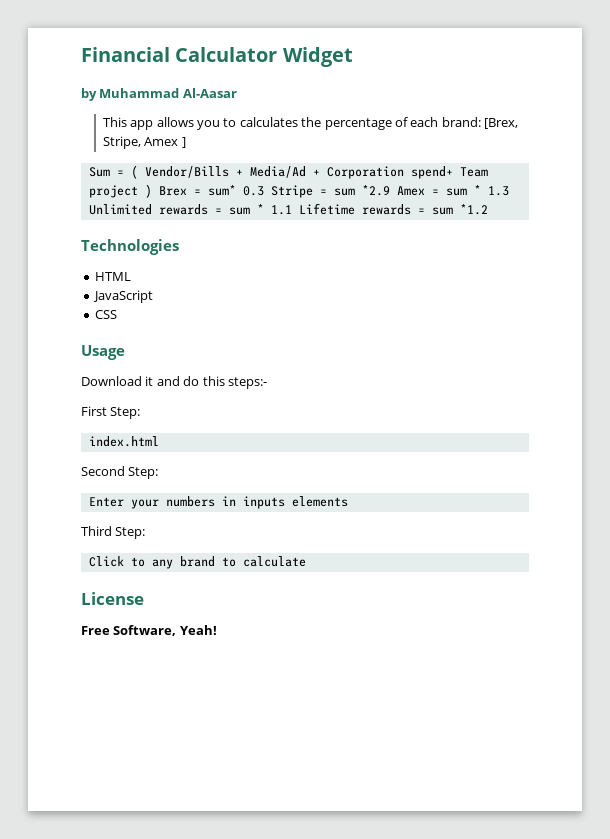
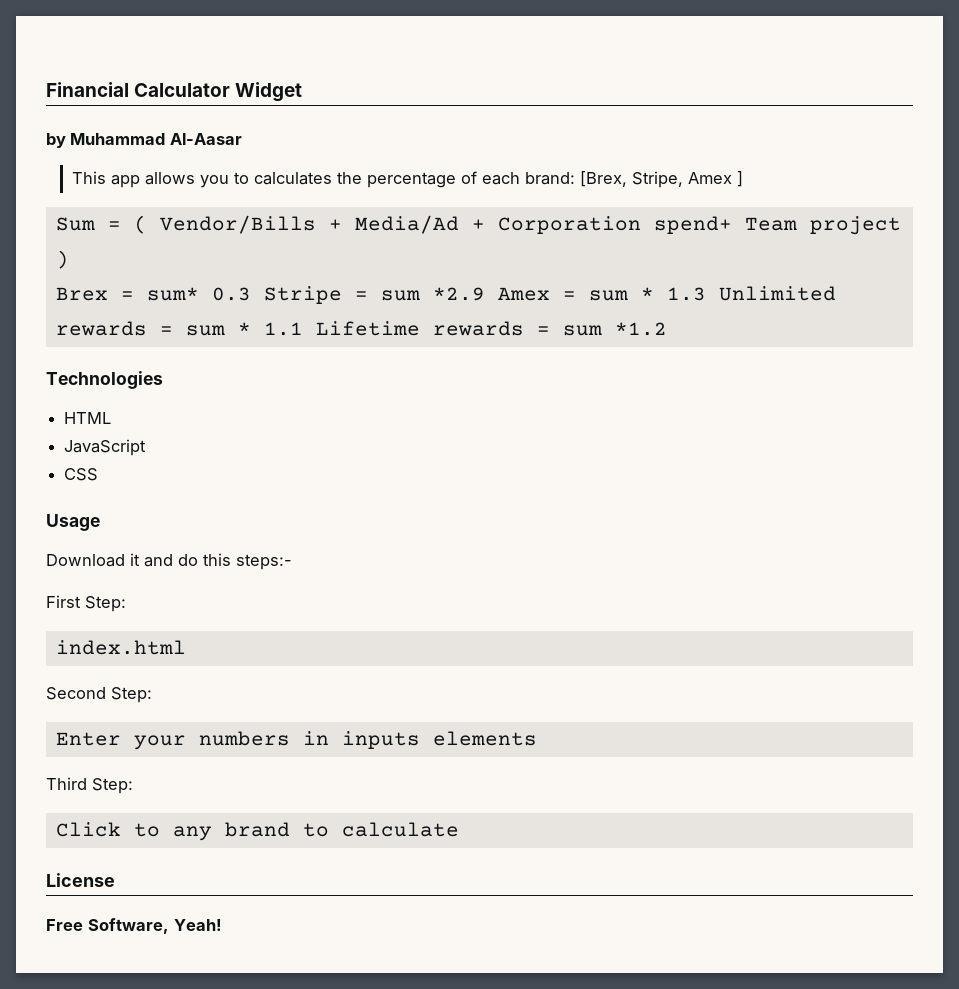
- Sum = ( Vendor/Bills + Media/Ad + Corporation spend+ Team project ) Brex = sum* 0.3 Stripe = sum *2.9 Amex = sum * 1.3 Unlimited rewards = sum * 1.1 Lifetime rewards = sum *1.2
+ Sum = ( Vendor/Bills + Media/Ad + Corporation spend+ Team project )
+ Brex = sum* 0.3 Stripe = sum *2.9 Amex = sum * 1.3 Unlimited rewards = sum * 1.1 Lifetime rewards = sum *1.2

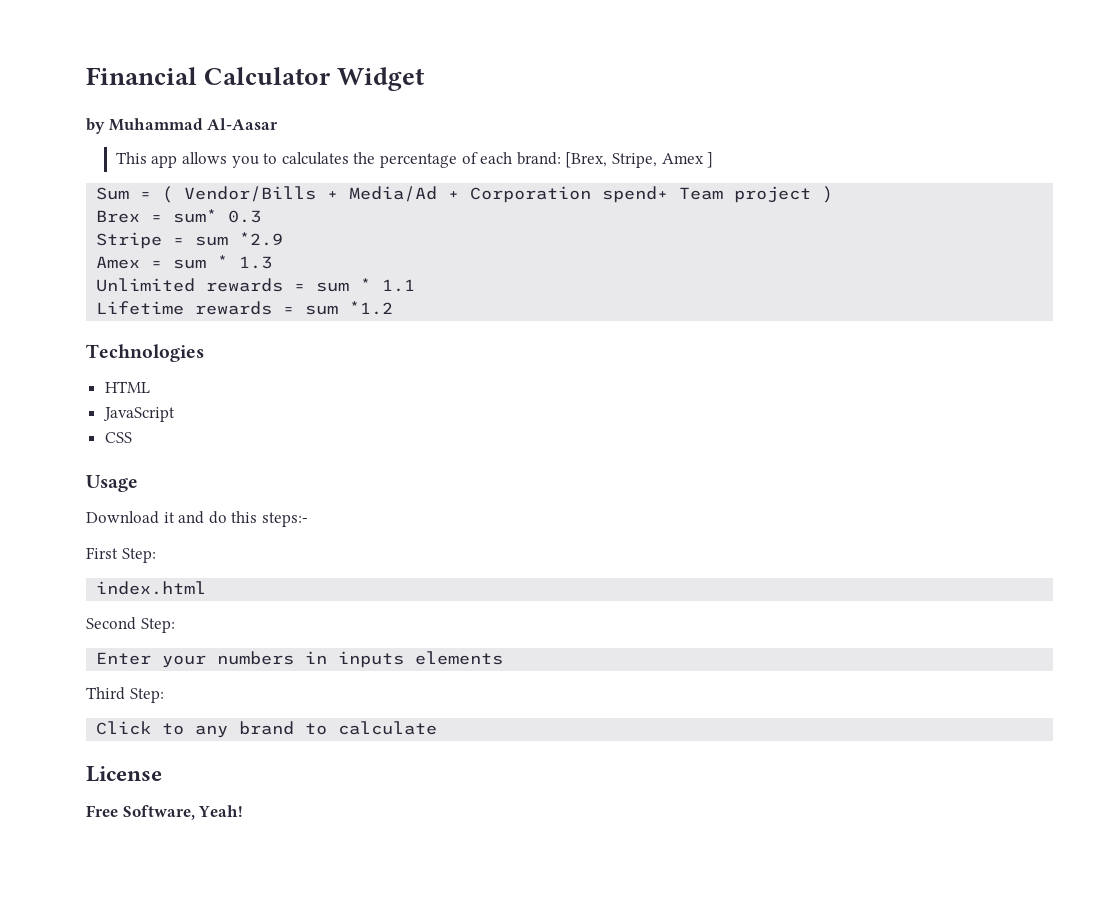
- Brex = sum* 0.3 Stripe = sum *2.9 Amex = sum * 1.3 Unlimited rewards = sum * 1.1 Lifetime rewards = sum *1.2
+ Brex = sum* 0.3
+ Stripe = sum *2.9
+ Amex = sum * 1.3
+ Unlimited rewards = sum * 1.1
+ Lifetime rewards = sum *1.2

